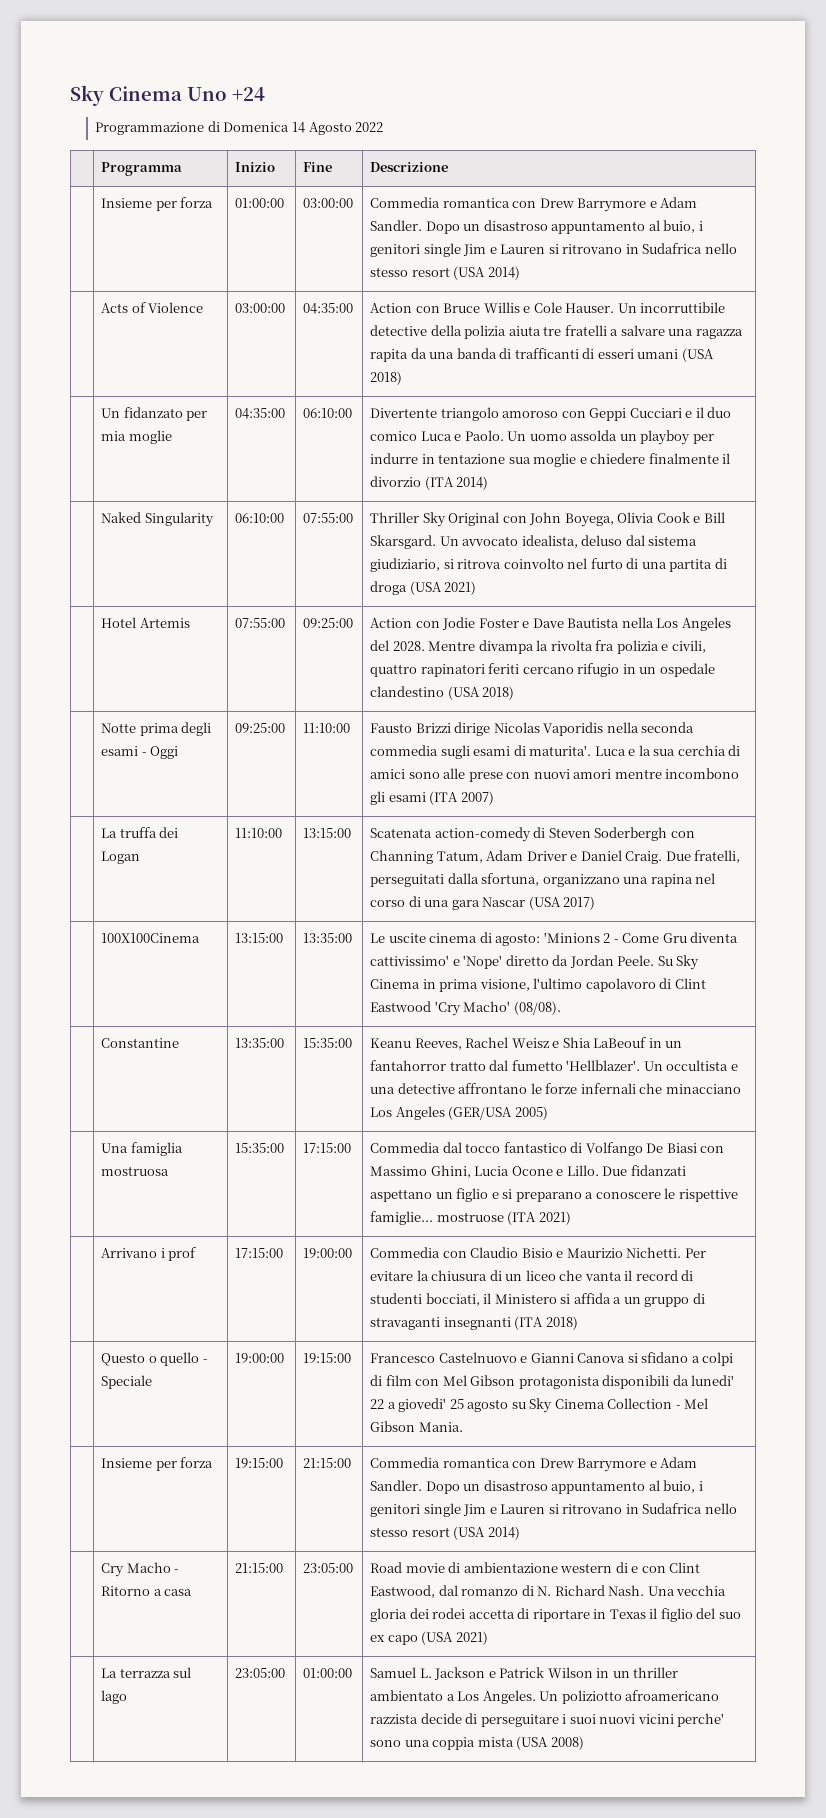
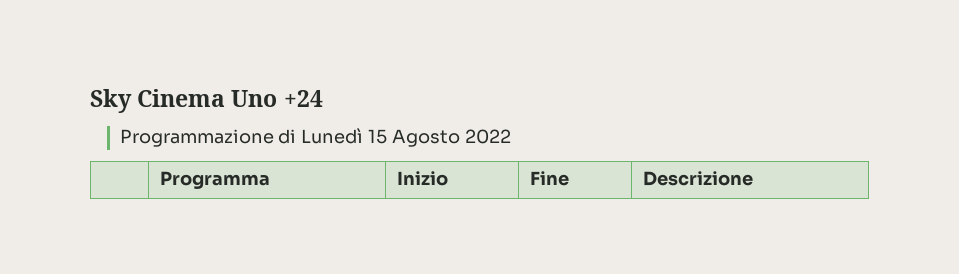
- Programmazione di Domenica 14 Agosto 2022
+ Programmazione di Lunedì 15 Agosto 2022
- | Insieme per forza | 01:00:00 | 03:00:00 | Commedia romantica con Drew Barrymore e Adam Sandler. Dopo un disastroso appuntamento al buio, i genitori single Jim e Lauren si ritrovano in Sudafrica nello stesso resort (USA 2014)
- | Acts of Violence | 03:00:00 | 04:35:00 | Action con Bruce Willis e Cole Hauser. Un incorruttibile detective della polizia aiuta tre fratelli a salvare una ragazza rapita da una banda di trafficanti di esseri umani (USA 2018)
- | Un fidanzato per mia moglie | 04:35:00 | 06:10:00 | Divertente triangolo amoroso con Geppi Cucciari e il duo comico Luca e Paolo. Un uomo assolda un playboy per indurre in tentazione sua moglie e chiedere finalmente il divorzio (ITA 2014)
- | Naked Singularity | 06:10:00 | 07:55:00 | Thriller Sky Original con John Boyega, Olivia Cook e Bill Skarsgard. Un avvocato idealista, deluso dal sistema giudiziario, si ritrova coinvolto nel furto di una partita di droga (USA 2021)
- | Hotel Artemis | 07:55:00 | 09:25:00 | Action con Jodie Foster e Dave Bautista nella Los Angeles del 2028. Mentre divampa la rivolta fra polizia e civili, quattro rapinatori feriti cercano rifugio in un ospedale clandestino (USA 2018)
- | Notte prima degli esami - Oggi | 09:25:00 | 11:10:00 | Fausto Brizzi dirige Nicolas Vaporidis nella seconda commedia sugli esami di maturita'. Luca e la sua cerchia di amici sono alle prese con nuovi amori mentre incombono gli esami (ITA 2007)
- | La truffa dei Logan | 11:10:00 | 13:15:00 | Scatenata action-comedy di Steven Soderbergh con Channing Tatum, Adam Driver e Daniel Craig. Due fratelli, perseguitati dalla sfortuna, organizzano una rapina nel corso di una gara Nascar (USA 2017)
- | 100X100Cinema | 13:15:00 | 13:35:00 | Le uscite cinema di agosto: 'Minions 2 - Come Gru diventa cattivissimo' e 'Nope' diretto da Jordan Peele. Su Sky Cinema in prima visione, l'ultimo capolavoro di Clint Eastwood 'Cry Macho' (08/08).
- | Constantine | 13:35:00 | 15:35:00 | Keanu Reeves, Rachel Weisz e Shia LaBeouf in un fantahorror tratto dal fumetto 'Hellblazer'. Un occultista e una detective affrontano le forze infernali che minacciano Los Angeles (GER/USA 2005)
- | Una famiglia mostruosa | 15:35:00 | 17:15:00 | Commedia dal tocco fantastico di Volfango De Biasi con Massimo Ghini, Lucia Ocone e Lillo. Due fidanzati aspettano un figlio e si preparano a conoscere le rispettive famiglie... mostruose (ITA 2021)
- | Arrivano i prof | 17:15:00 | 19:00:00 | Commedia con Claudio Bisio e Maurizio Nichetti. Per evitare la chiusura di un liceo che vanta il record di studenti bocciati, il Ministero si affida a un gruppo di stravaganti insegnanti (ITA 2018)
- | Questo o quello - Speciale | 19:00:00 | 19:15:00 | Francesco Castelnuovo e Gianni Canova si sfidano a colpi di film con Mel Gibson protagonista disponibili da lunedi' 22 a giovedi' 25 agosto su Sky Cinema Collection - Mel Gibson Mania.
- | Insieme per forza | 19:15:00 | 21:15:00 | Commedia romantica con Drew Barrymore e Adam Sandler. Dopo un disastroso appuntamento al buio, i genitori single Jim e Lauren si ritrovano in Sudafrica nello stesso resort (USA 2014)
- | Cry Macho - Ritorno a casa | 21:15:00 | 23:05:00 | Road movie di ambientazione western di e con Clint Eastwood, dal romanzo di N. Richard Nash. Una vecchia gloria dei rodei accetta di riportare in Texas il figlio del suo ex capo (USA 2021)
- | La terrazza sul lago | 23:05:00 | 01:00:00 | Samuel L. Jackson e Patrick Wilson in un thriller ambientato a Los Angeles. Un poliziotto afroamericano razzista decide di perseguitare i suoi nuovi vicini perche' sono una coppia mista (USA 2008)

